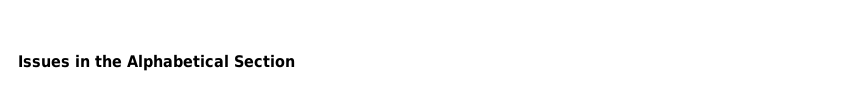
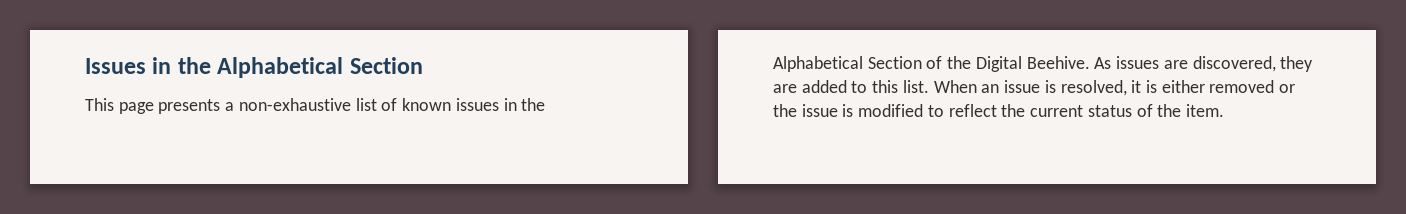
+ This page presents a non-exhaustive list of known issues in the Alphabetical Section of the Digital Beehive. As issues are discovered, they are added to this list. When an issue is resolved, it is either removed or the issue is modified to reflect the current status of the item.

